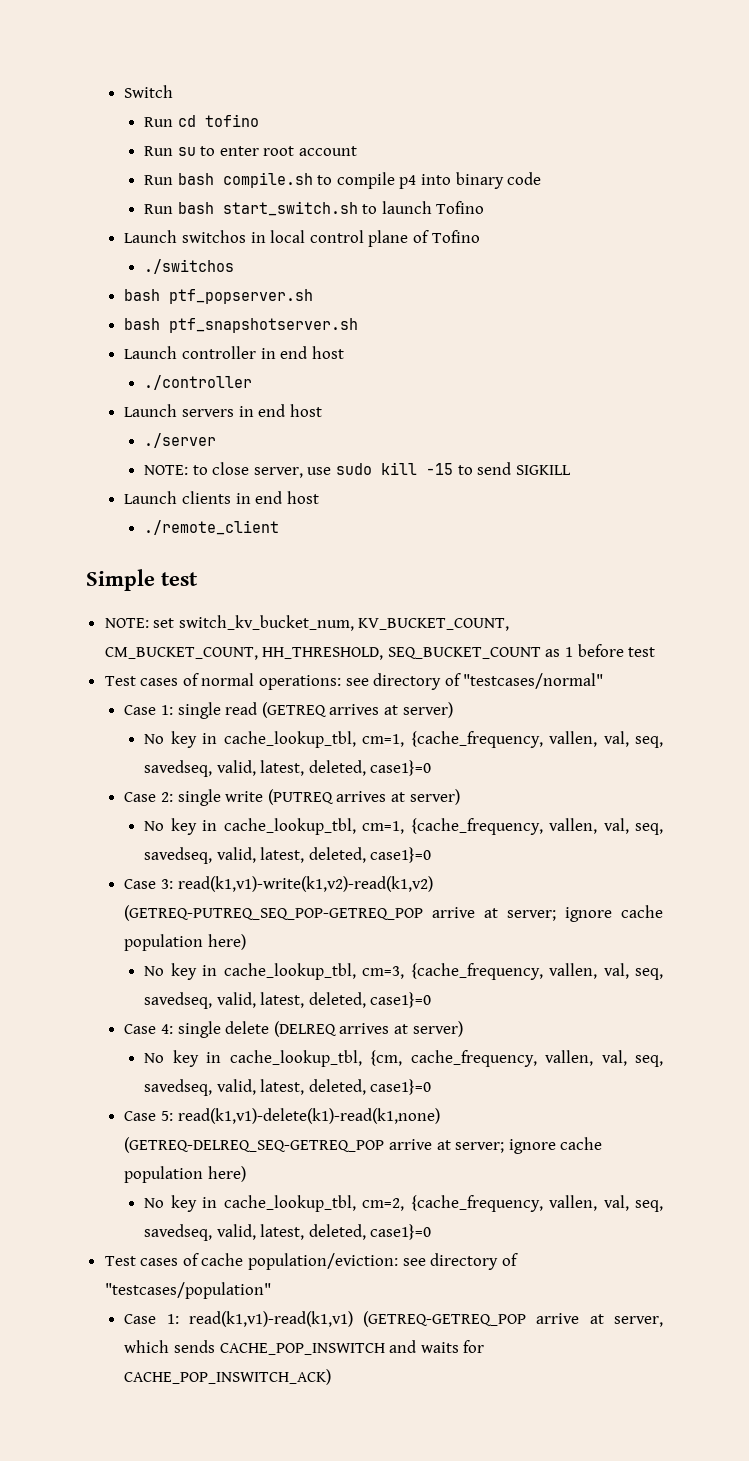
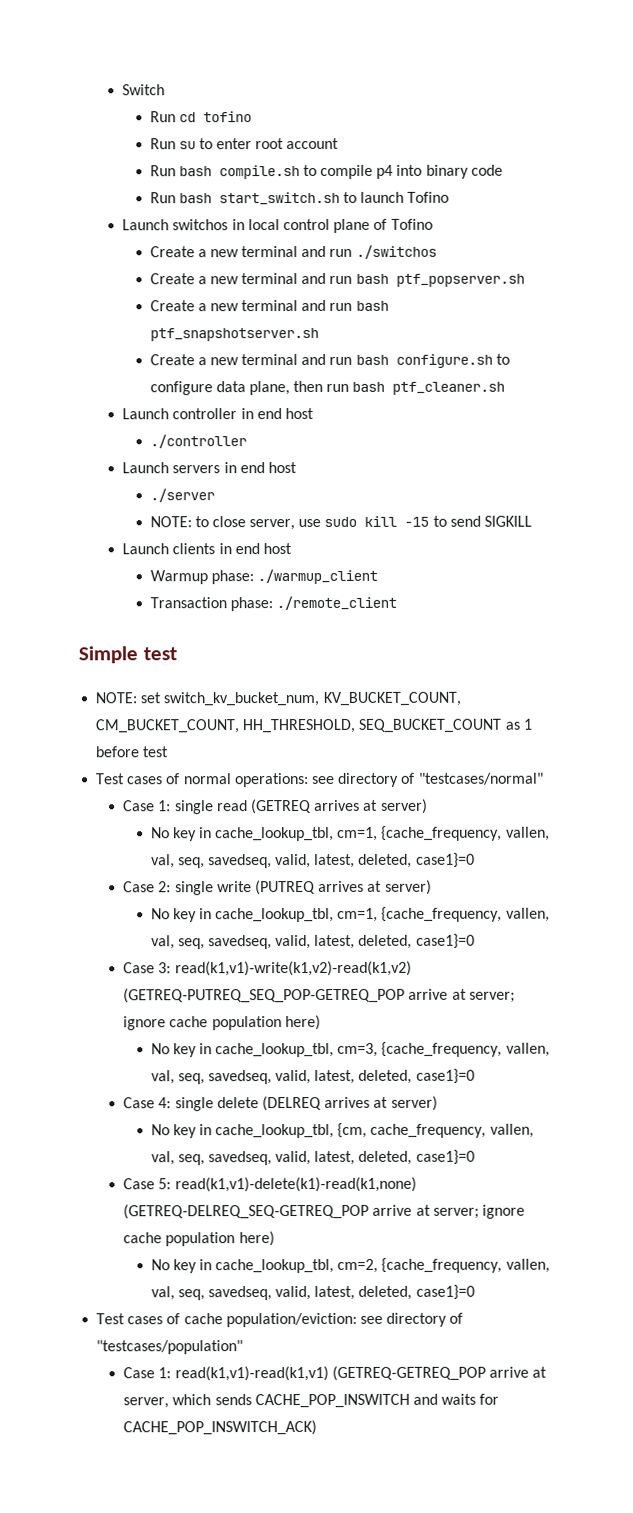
- ./switchos
- bash ptf_popserver.sh
- bash ptf_snapshotserver.sh
+ Create a new terminal and run ./switchos
+ Create a new terminal and run bash ptf_popserver.sh
+ Create a new terminal and run bash ptf_snapshotserver.sh
+ Create a new terminal and run bash configure.sh to configure data plane, then run bash ptf_cleaner.sh
- ./remote_client
+ Warmup phase: ./warmup_client
+ Transaction phase: ./remote_client

